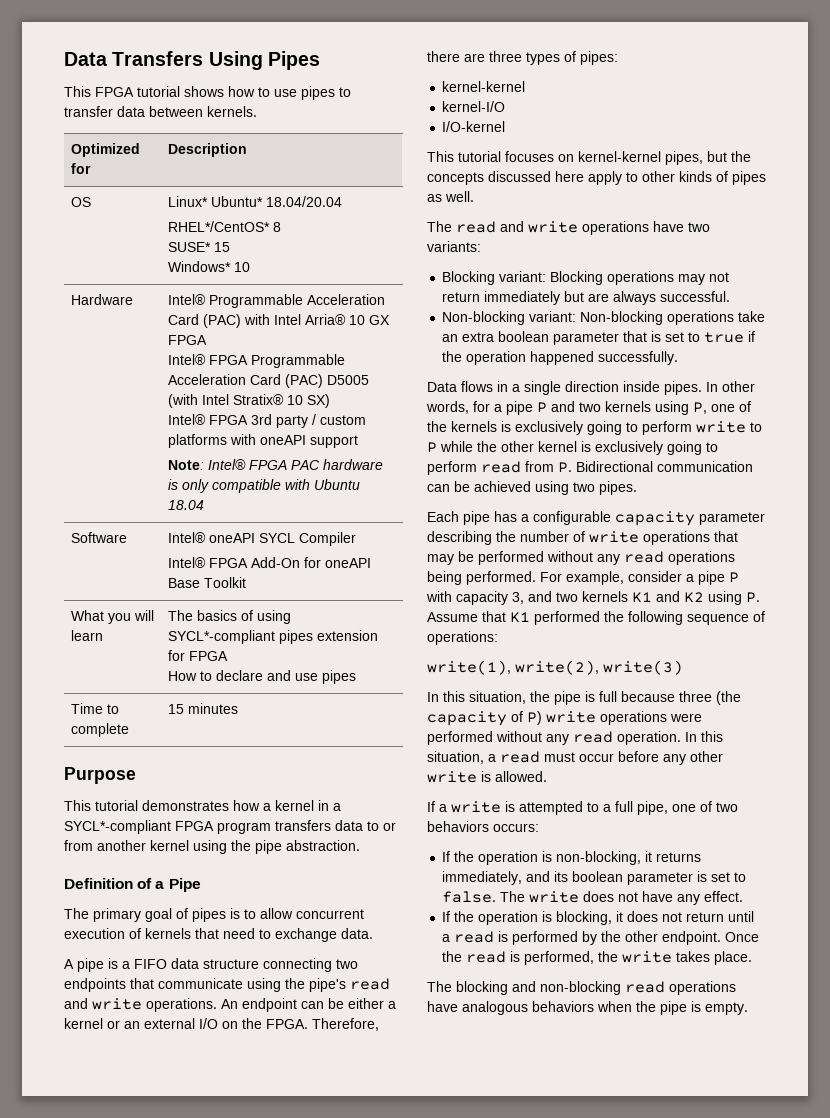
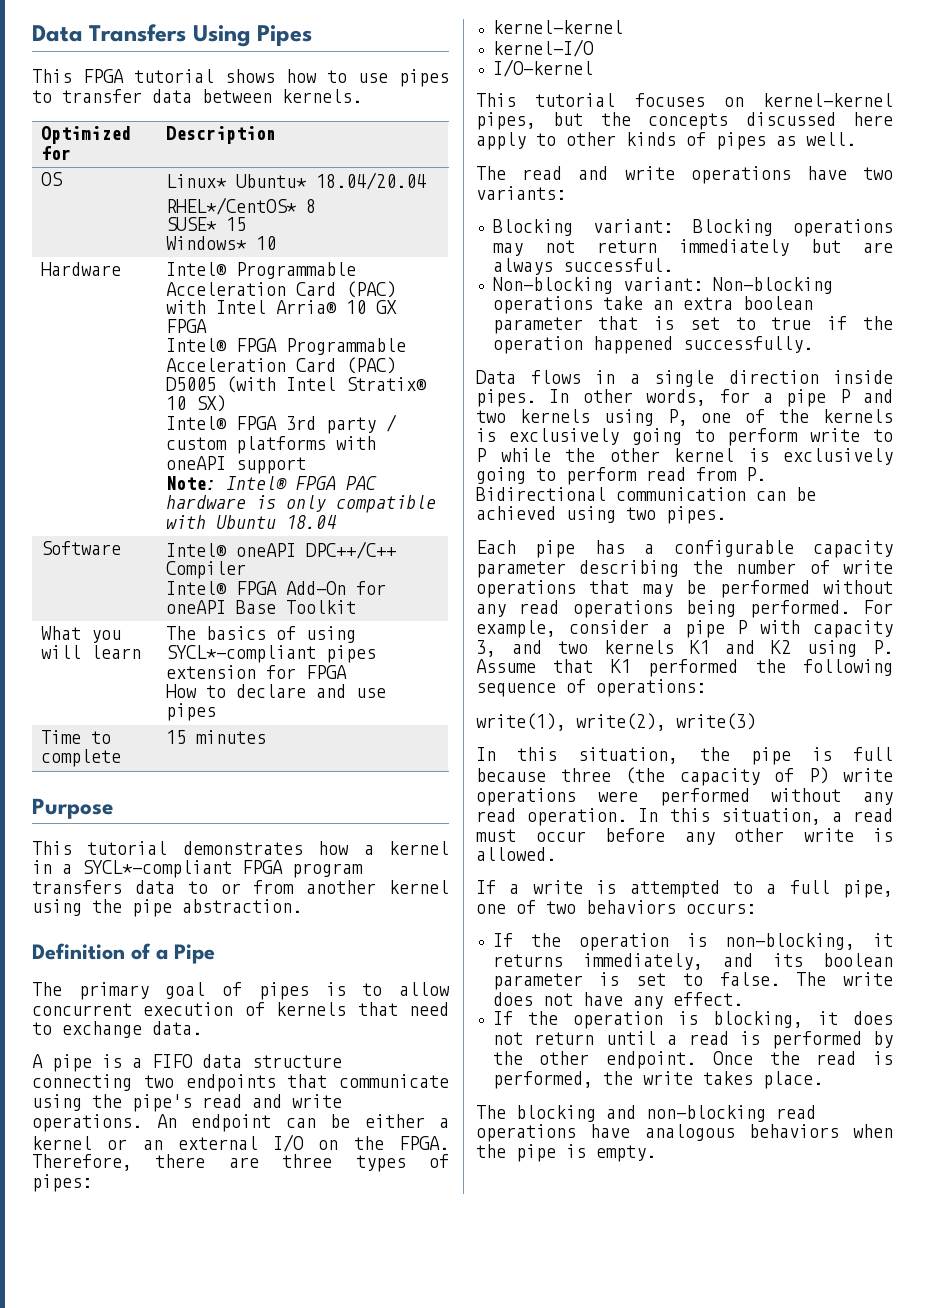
- Software | Intel® oneAPI SYCL Compiler
+ Software | Intel® oneAPI DPC++/C++ Compiler

